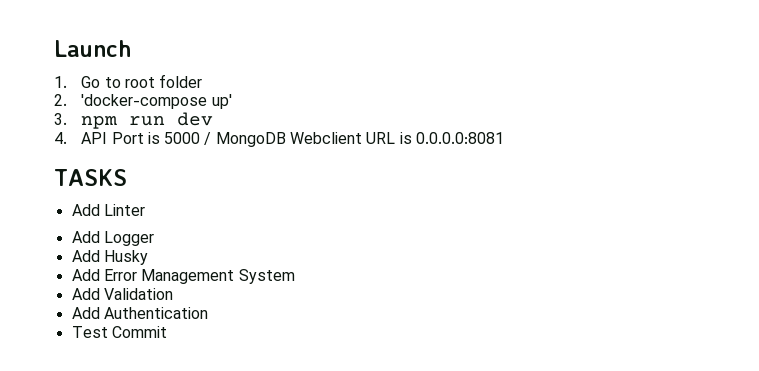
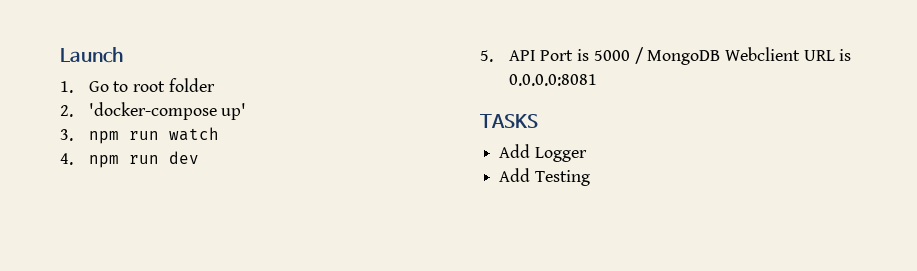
- 3. npm run dev
+ 3. npm run watch
+ 4. npm run dev
- 4. API Port is 5000 / MongoDB Webclient URL is 0.0.0.0:8081
+ 5. API Port is 5000 / MongoDB Webclient URL is 0.0.0.0:8081
- Add Linter
- Add Husky
- Add Error Management System
- Add Validation
- Add Authentication
- Test Commit
+ Add Testing

